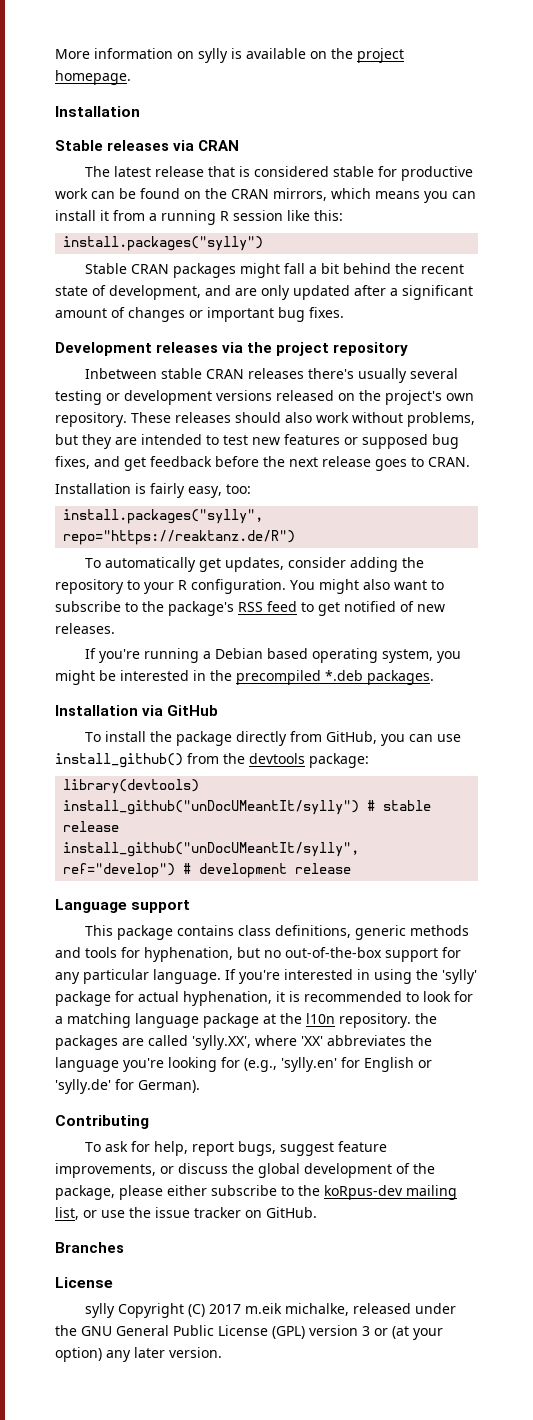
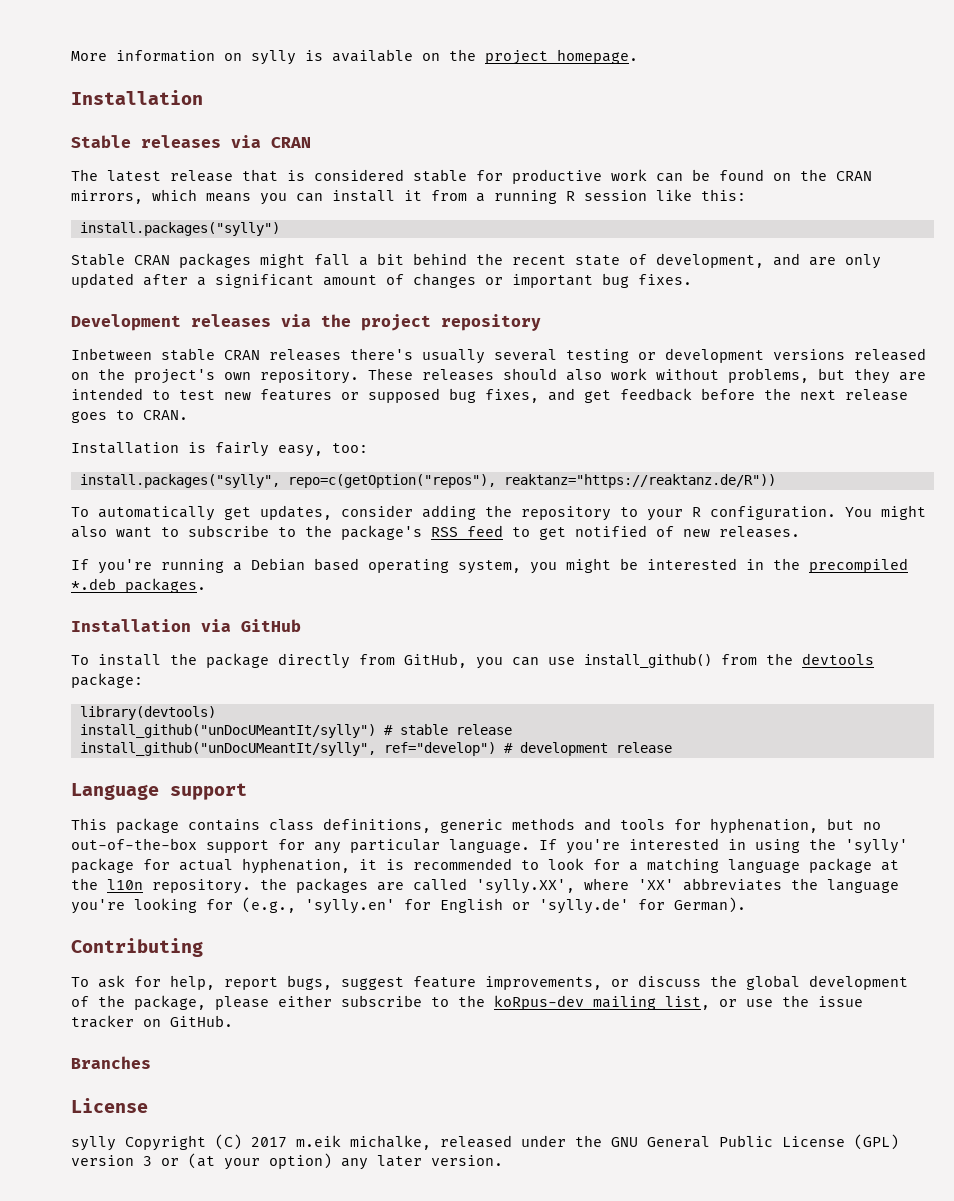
- install.packages("sylly", repo="https://reaktanz.de/R")
+ install.packages("sylly", repo=c(getOption("repos"), reaktanz="https://reaktanz.de/R"))

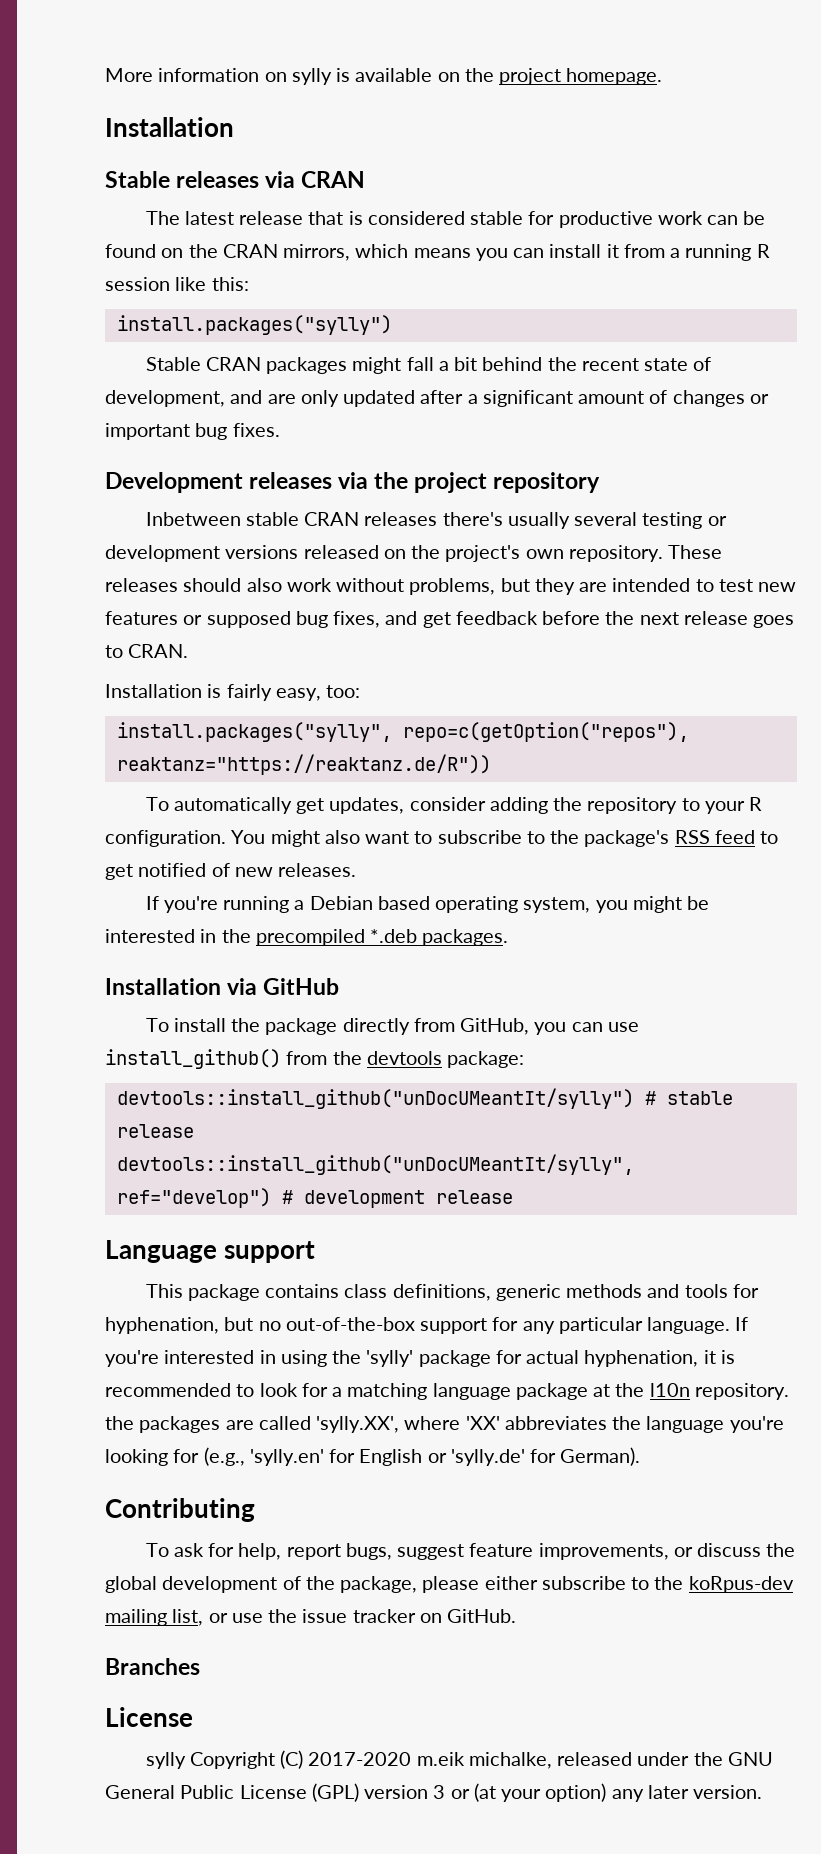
- library(devtools)
- install_github("unDocUMeantIt/sylly") # stable release
+ devtools::install_github("unDocUMeantIt/sylly") # stable release
- install_github("unDocUMeantIt/sylly", ref="develop") # development release
+ devtools::install_github("unDocUMeantIt/sylly", ref="develop") # development release
- sylly Copyright (C) 2017 m.eik michalke, released under the GNU General Public License (GPL) version 3 or (at your option) any later version.
+ sylly Copyright (C) 2017-2020 m.eik michalke, released under the GNU General Public License (GPL) version 3 or (at your option) any later version.

